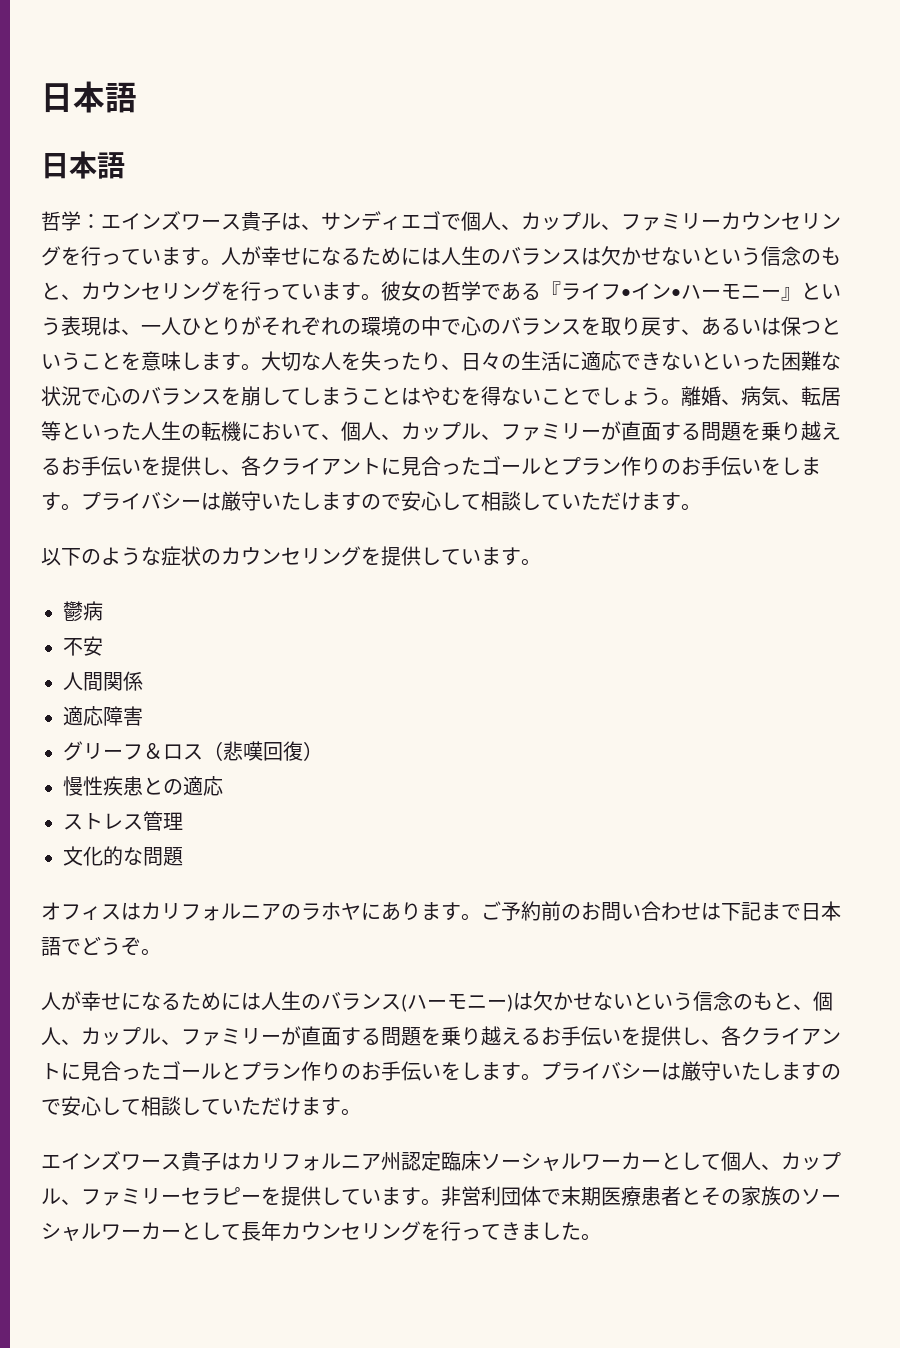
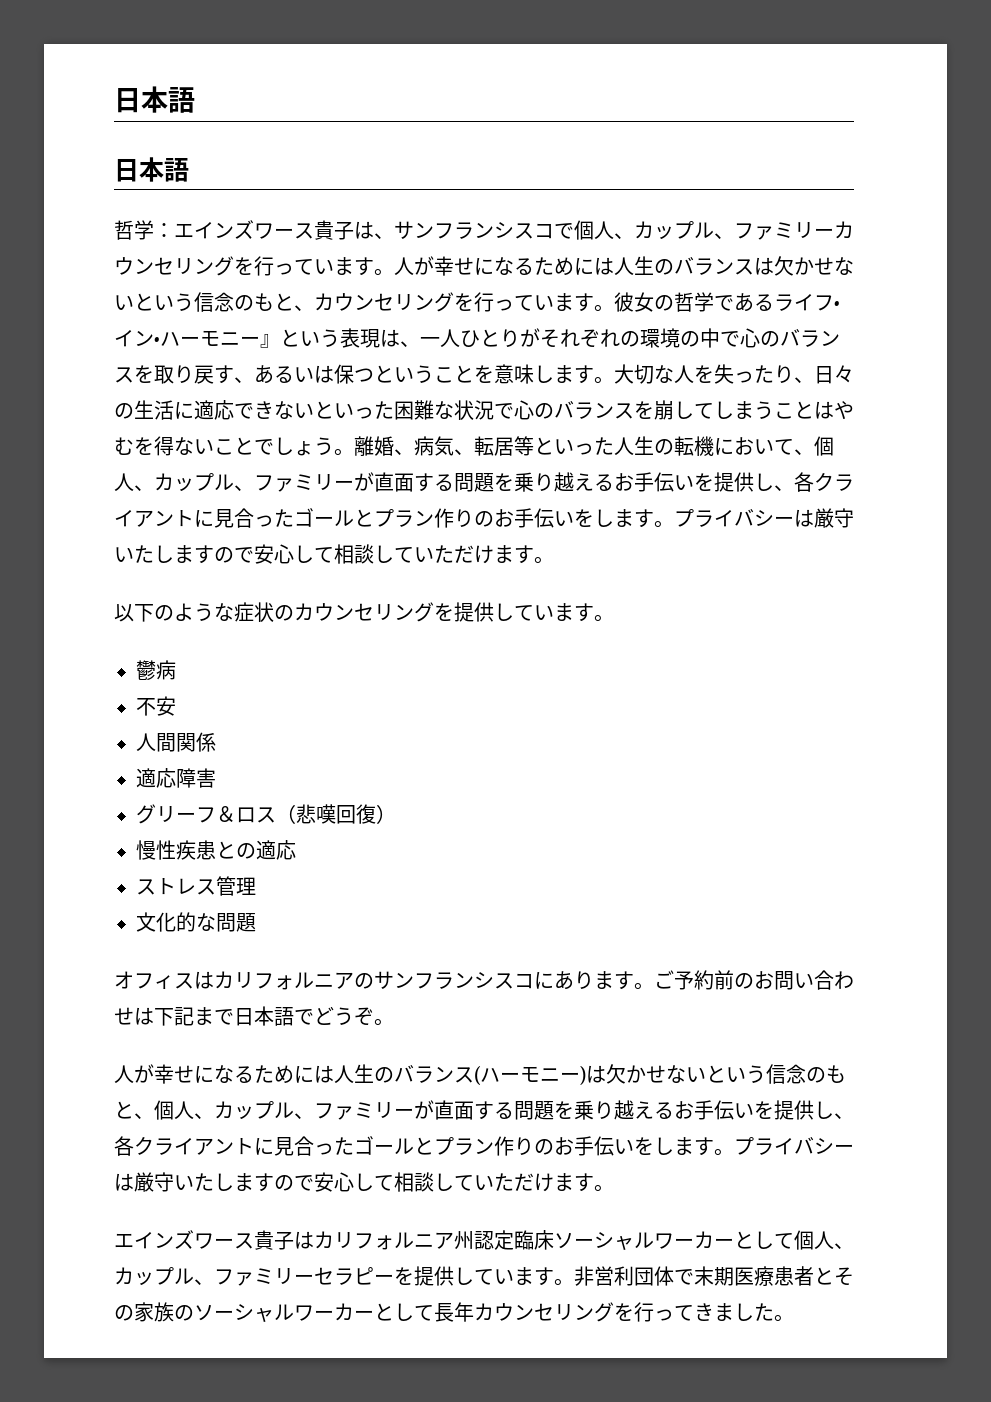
- 哲学：エインズワース貴子は、サンディエゴで個人、カップル、ファミリーカウンセリングを行っています。
+ 哲学：エインズワース貴子は、サンフランシスコで個人、カップル、ファミリーカウンセリングを行っています。
- 彼女の哲学である『ライフ•イン•ハーモニー』という表現は、一人ひとりがそれぞれの環境の中で心のバランスを取り戻す、あるいは保つということを意味します。
+ 彼女の哲学であるライフ•イン•ハーモニー』という表現は、一人ひとりがそれぞれの環境の中で心のバランスを取り戻す、あるいは保つということを意味します。
- オフィスはカリフォルニアのラホヤにあります。
+ オフィスはカリフォルニアのサンフランシスコにあります。

